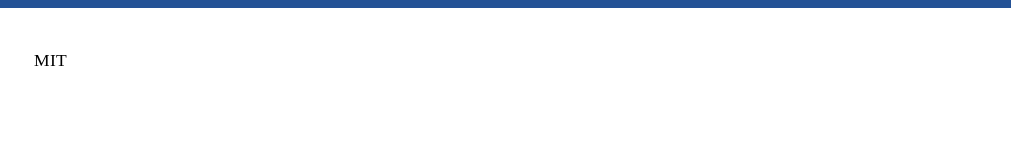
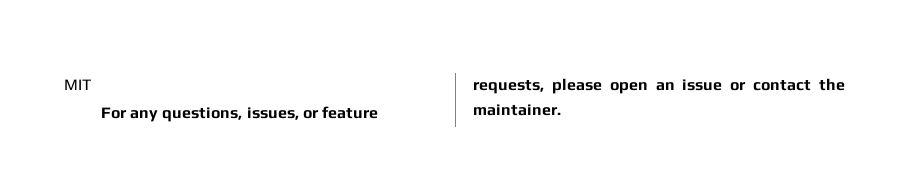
+ For any questions, issues, or feature requests, please open an issue or contact the maintainer.

